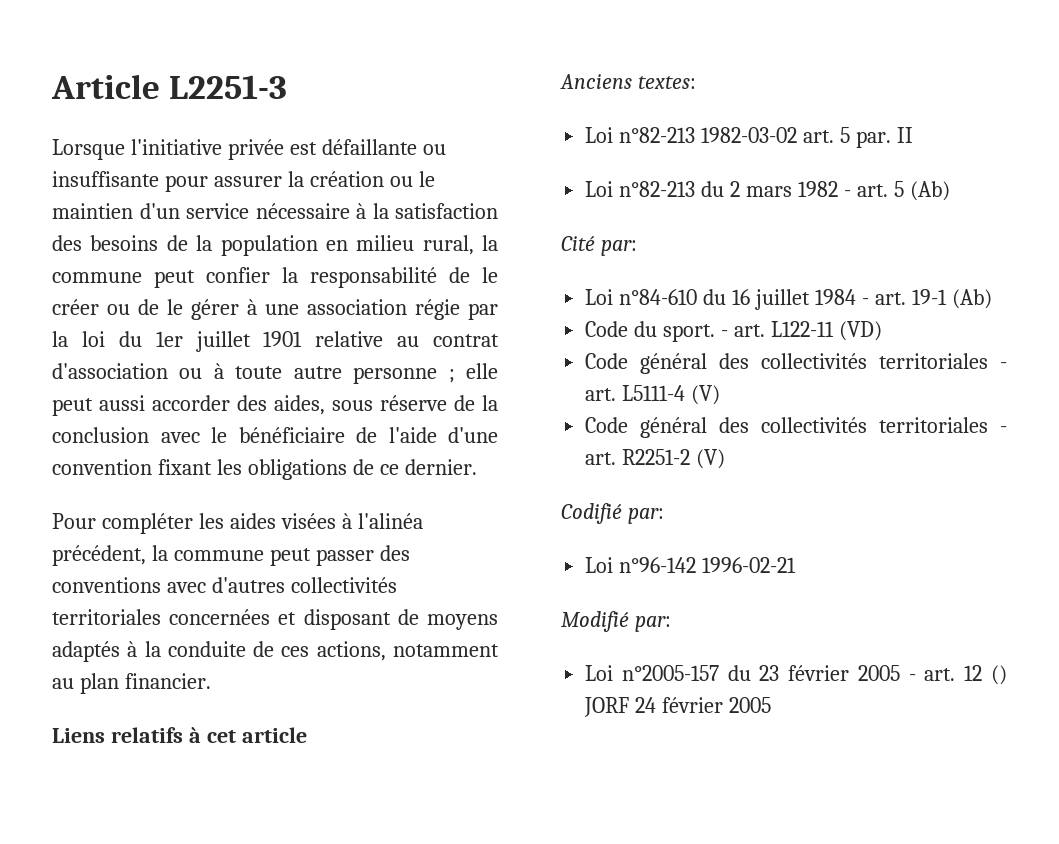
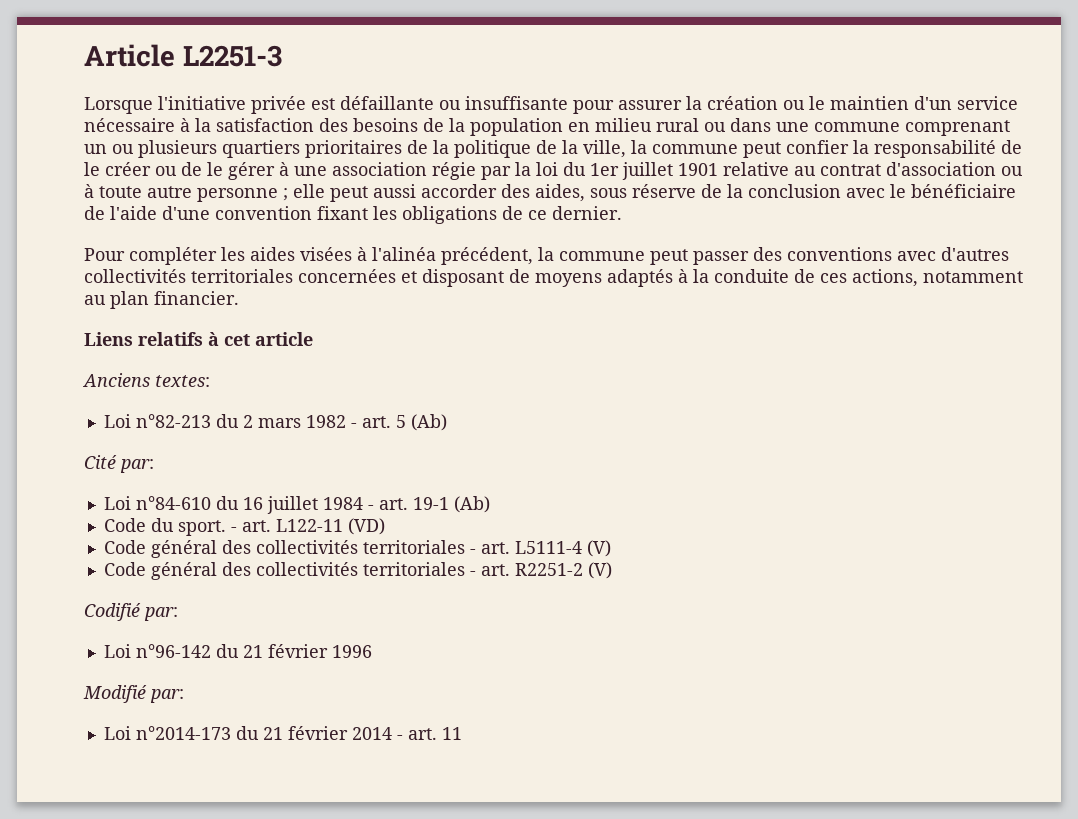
- Lorsque l'initiative privée est défaillante ou insuffisante pour assurer la création ou le maintien d'un service nécessaire à la satisfaction des besoins de la population en milieu rural, la commune peut confier la responsabilité de le créer ou de le gérer à une association régie par la loi du 1er juillet 1901 relative au contrat d'association ou à toute autre personne ;
+ Lorsque l'initiative privée est défaillante ou insuffisante pour assurer la création ou le maintien d'un service nécessaire à la satisfaction des besoins de la population en milieu rural ou dans une commune comprenant un ou plusieurs quartiers prioritaires de la politique de la ville, la commune peut confier la responsabilité de le créer ou de le gérer à une association régie par la loi du 1er juillet 1901 relative au contrat d'association ou à toute autre personne ;
- Loi n°82-213 1982-03-02 art. 5 par. II
- Loi n°96-142 1996-02-21
+ Loi n°96-142 du 21 février 1996
- Loi n°2005-157 du 23 février 2005 - art. 12 () JORF 24 février 2005
+ Loi n°2014-173 du 21 février 2014 - art. 11

